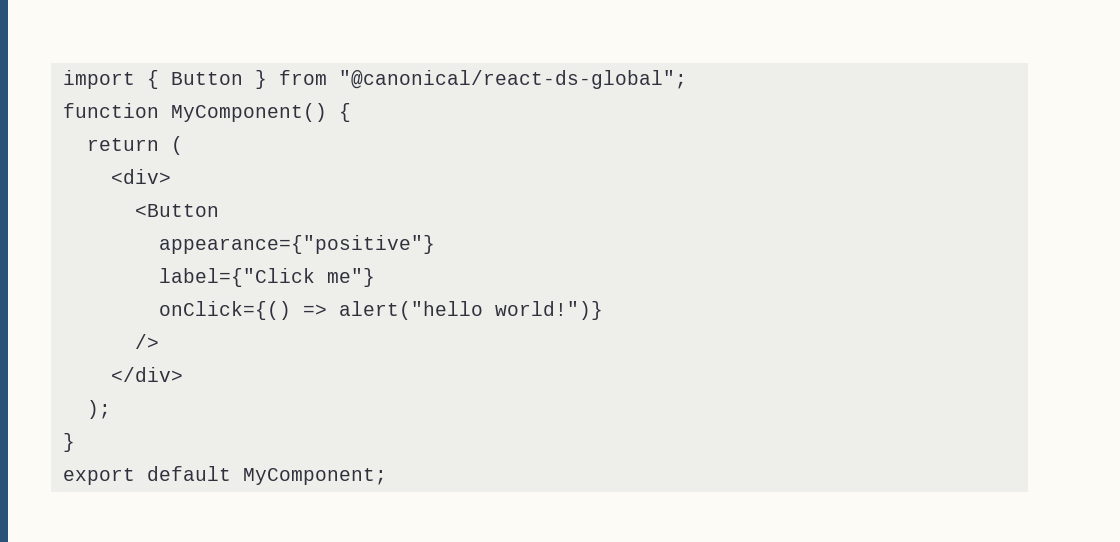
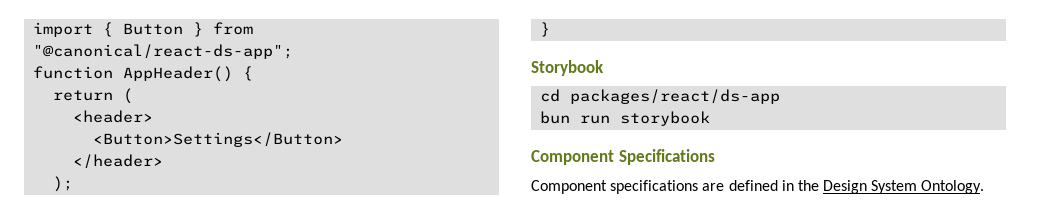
- import { Button } from "@canonical/react-ds-global";
+ import { Button } from "@canonical/react-ds-app";
- function MyComponent() {
+ function AppHeader() {
- <div>
- <Button
- appearance={"positive"}
- label={"Click me"}
- onClick={() => alert("hello world!")}
- />
- </div>
+ <header>
+ <Button>Settings</Button>
+ </header>
  );
  }
- export default MyComponent;
+ Storybook
+ cd packages/react/ds-app
+ bun run storybook
+ Component Specifications
+ Component specifications are defined in the Design System Ontology.

